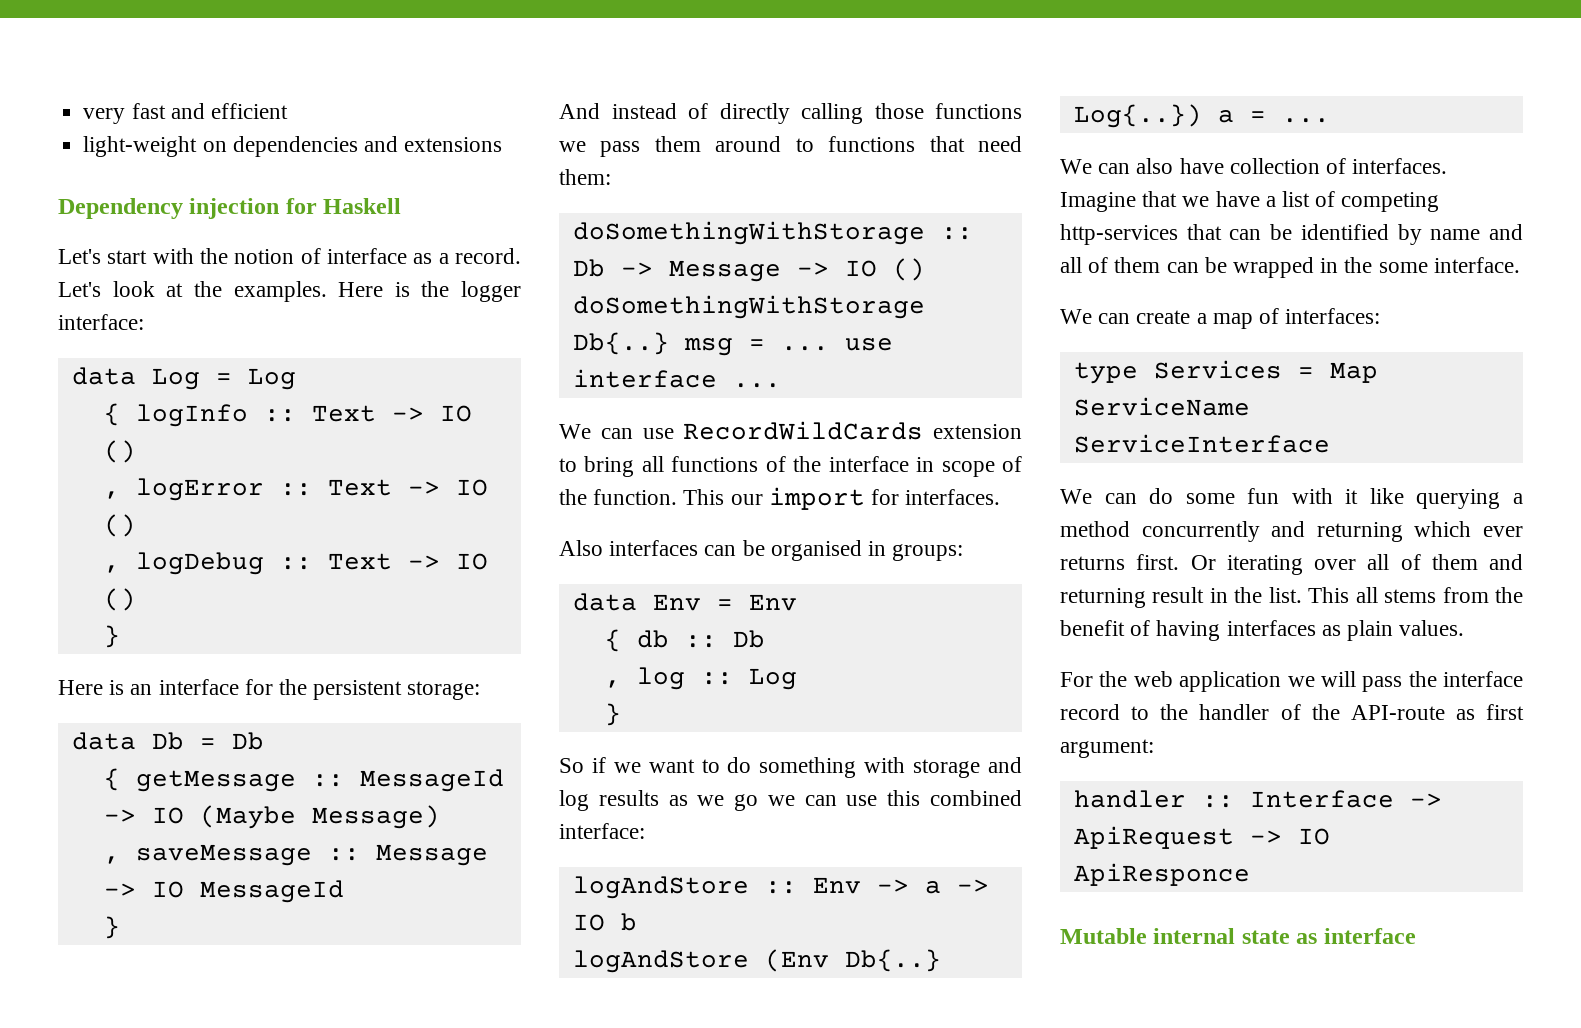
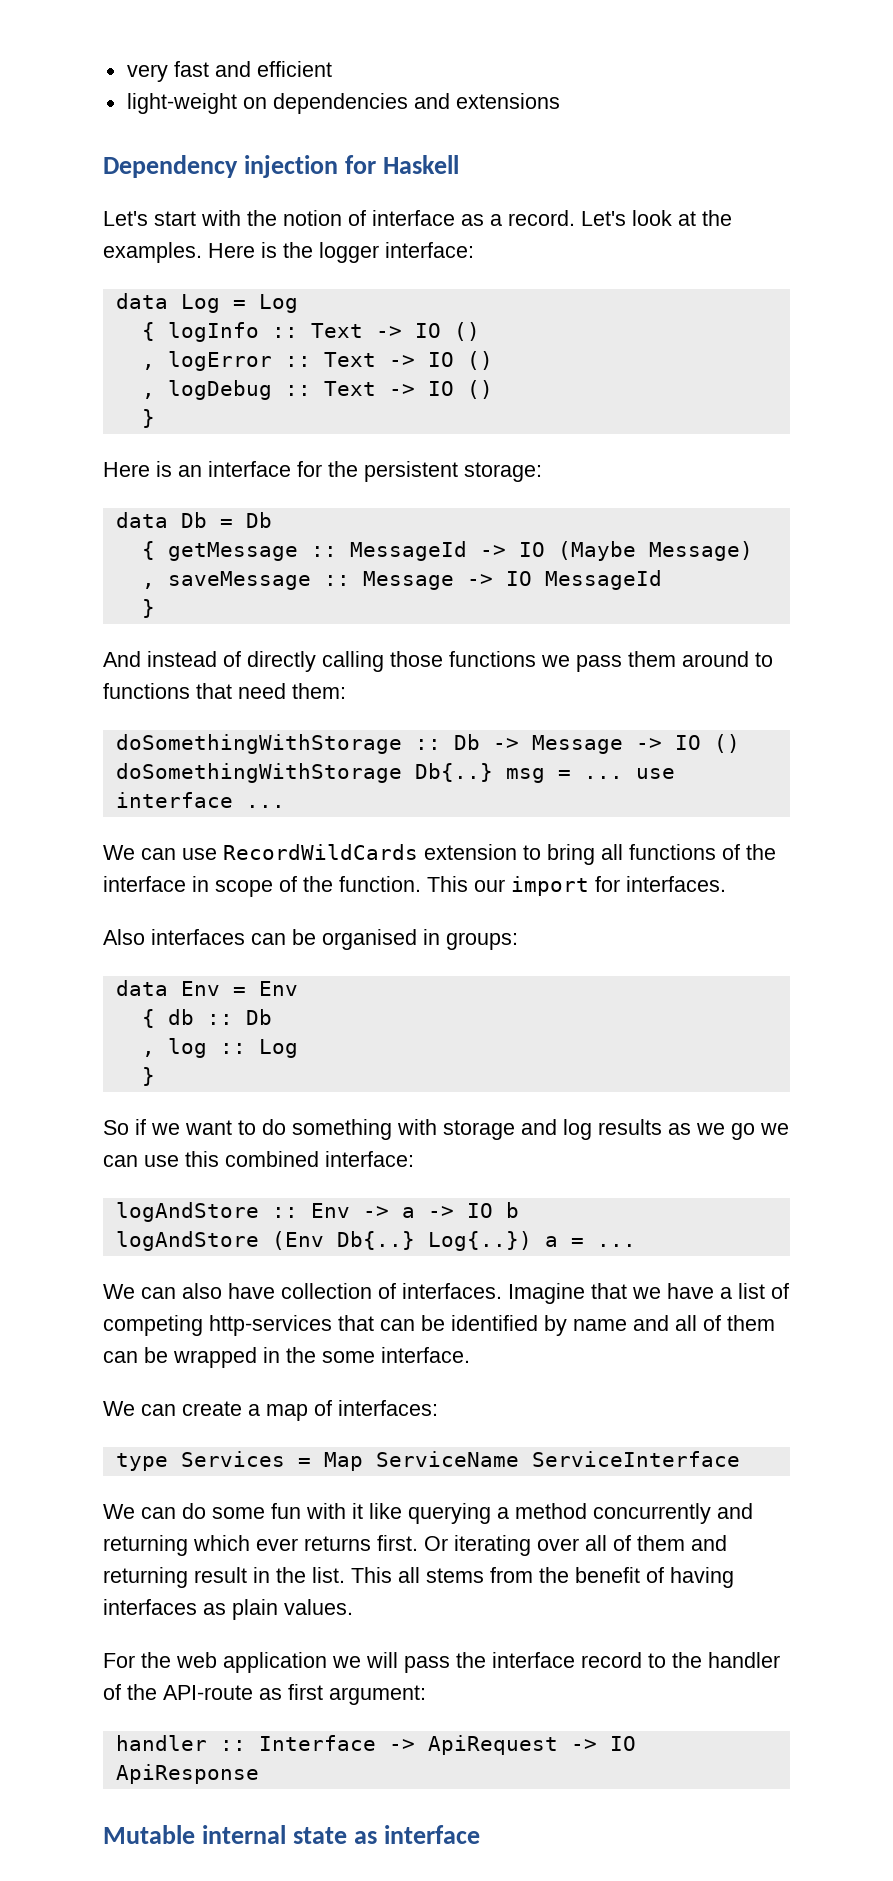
- handler :: Interface -> ApiRequest -> IO ApiResponce
+ handler :: Interface -> ApiRequest -> IO ApiResponse

